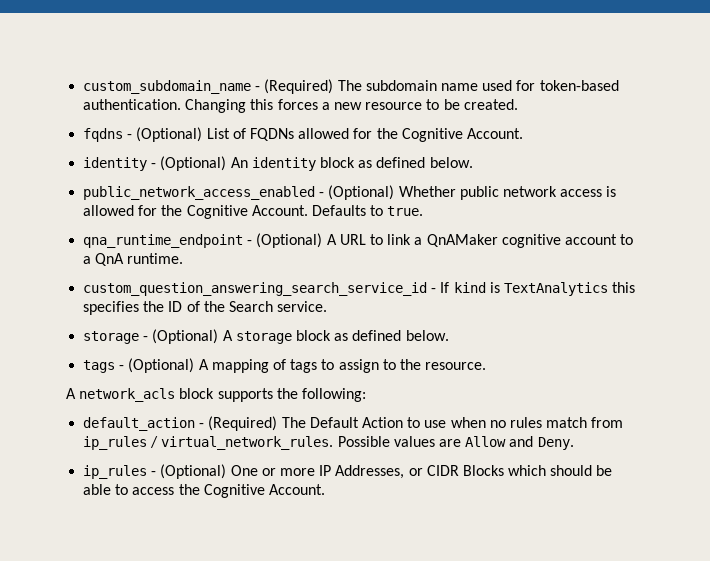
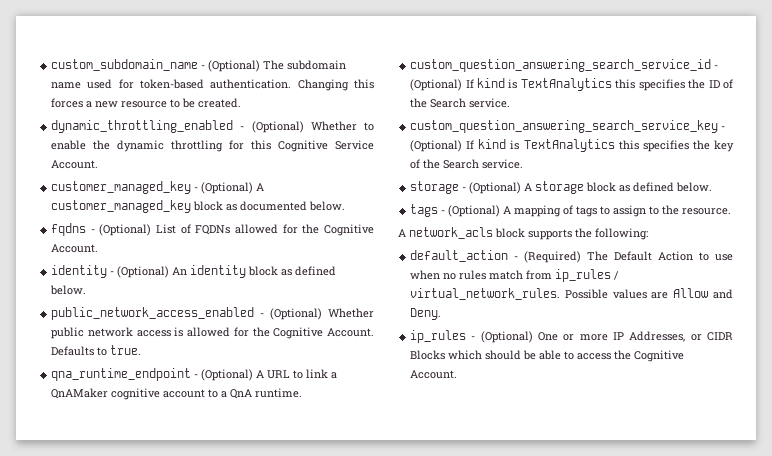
- custom_subdomain_name - (Required) The subdomain name used for token-based authentication.
+ custom_subdomain_name - (Optional) The subdomain name used for token-based authentication.
+ dynamic_throttling_enabled - (Optional) Whether to enable the dynamic throttling for this Cognitive Service Account.
+ customer_managed_key - (Optional) A customer_managed_key block as documented below.
- custom_question_answering_search_service_id - If kind is TextAnalytics this specifies the ID of the Search service.
+ custom_question_answering_search_service_id - (Optional) If kind is TextAnalytics this specifies the ID of the Search service.
+ custom_question_answering_search_service_key - (Optional) If kind is TextAnalytics this specifies the key of the Search service.

